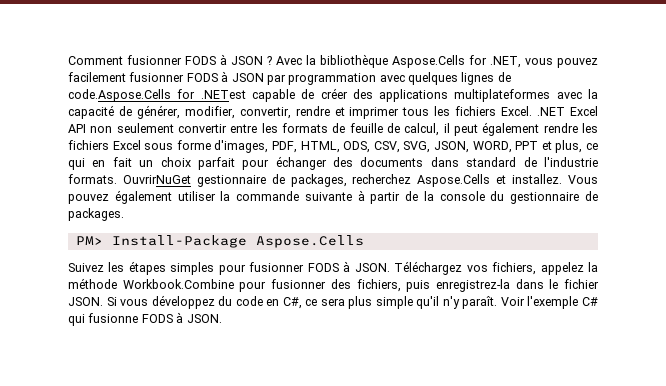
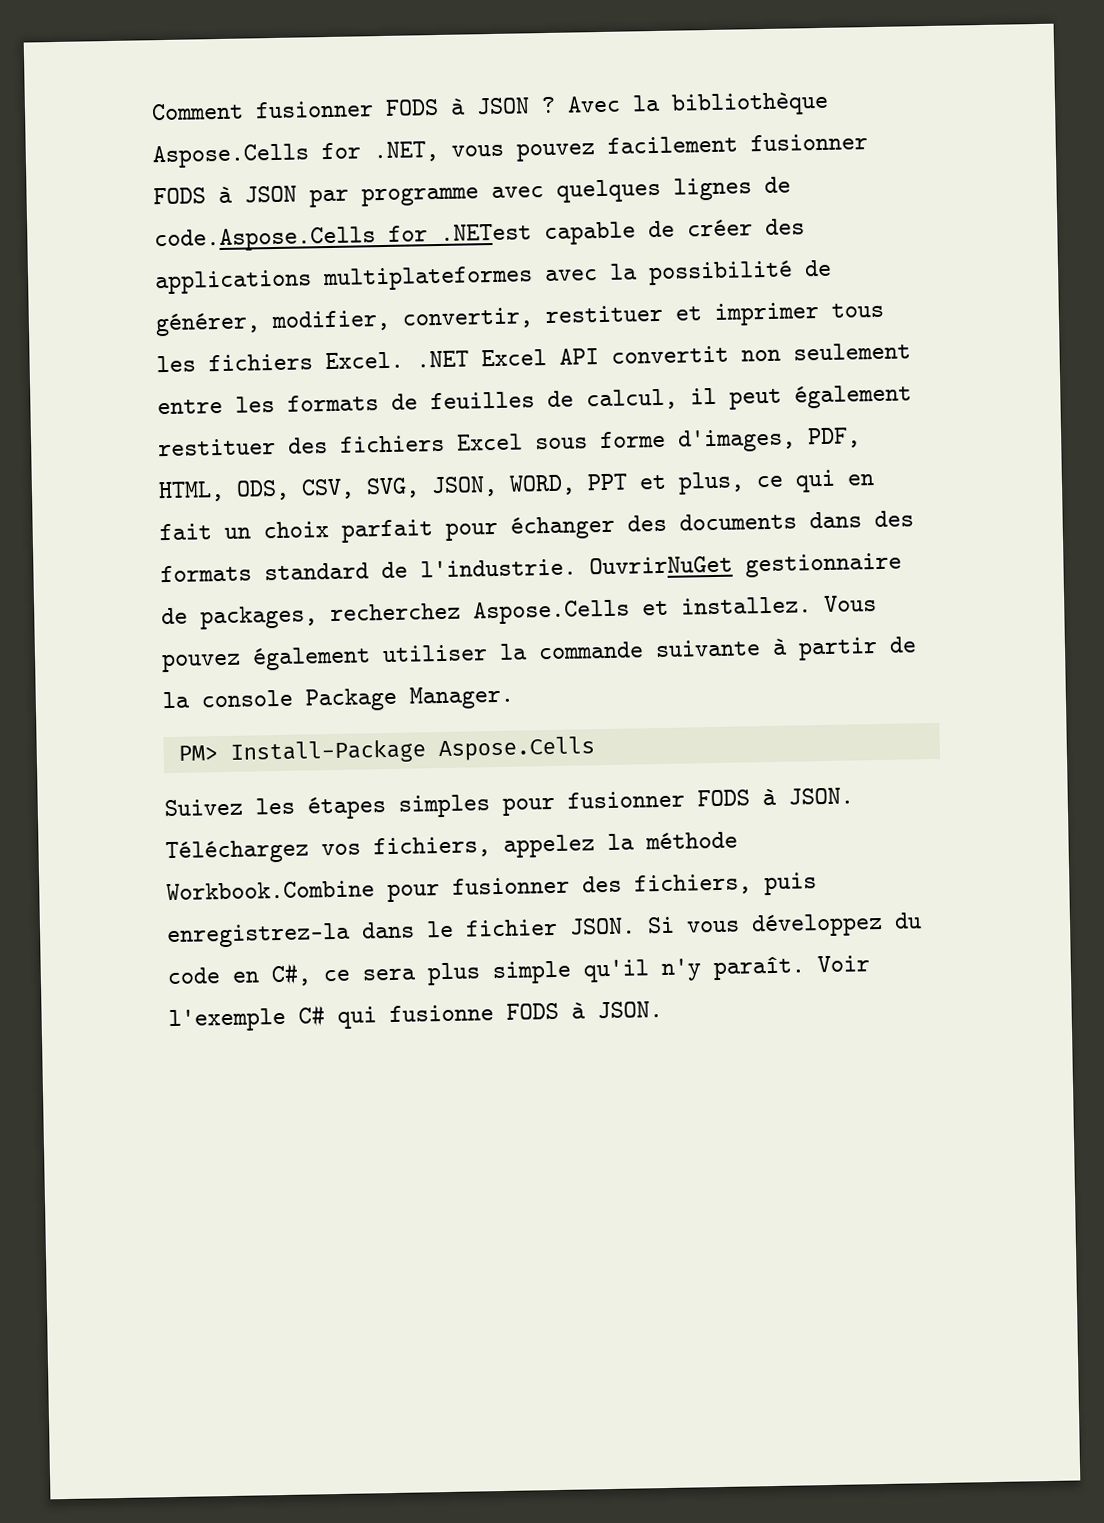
- Avec la bibliothèque Aspose.Cells for .NET, vous pouvez facilement fusionner FODS à JSON par programmation avec quelques lignes de code.Aspose.Cells for .NETest capable de créer des applications multiplateformes avec la capacité de générer, modifier, convertir, rendre et imprimer tous les fichiers Excel. .NET Excel API non seulement convertir entre les formats de feuille de calcul, il peut également rendre les fichiers Excel sous forme d'images, PDF, HTML, ODS, CSV, SVG, JSON, WORD, PPT et plus, ce qui en fait un choix parfait pour échanger des documents dans standard de l'industrie formats.
+ Avec la bibliothèque Aspose.Cells for .NET, vous pouvez facilement fusionner FODS à JSON par programme avec quelques lignes de code.Aspose.Cells for .NETest capable de créer des applications multiplateformes avec la possibilité de générer, modifier, convertir, restituer et imprimer tous les fichiers Excel. .NET Excel API convertit non seulement entre les formats de feuilles de calcul, il peut également restituer des fichiers Excel sous forme d'images, PDF, HTML, ODS, CSV, SVG, JSON, WORD, PPT et plus, ce qui en fait un choix parfait pour échanger des documents dans des formats standard de l'industrie.
- Vous pouvez également utiliser la commande suivante à partir de la console du gestionnaire de packages.
+ Vous pouvez également utiliser la commande suivante à partir de la console Package Manager.

